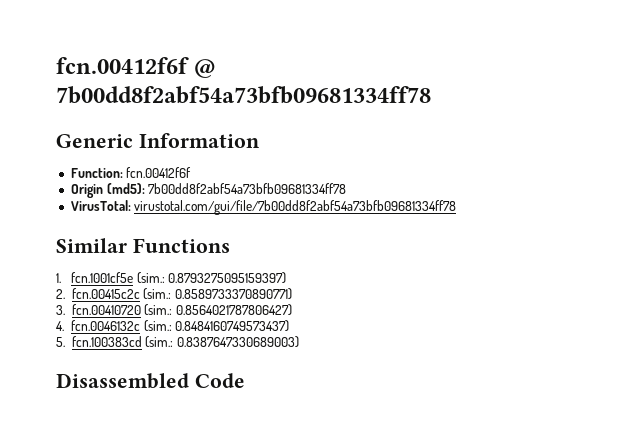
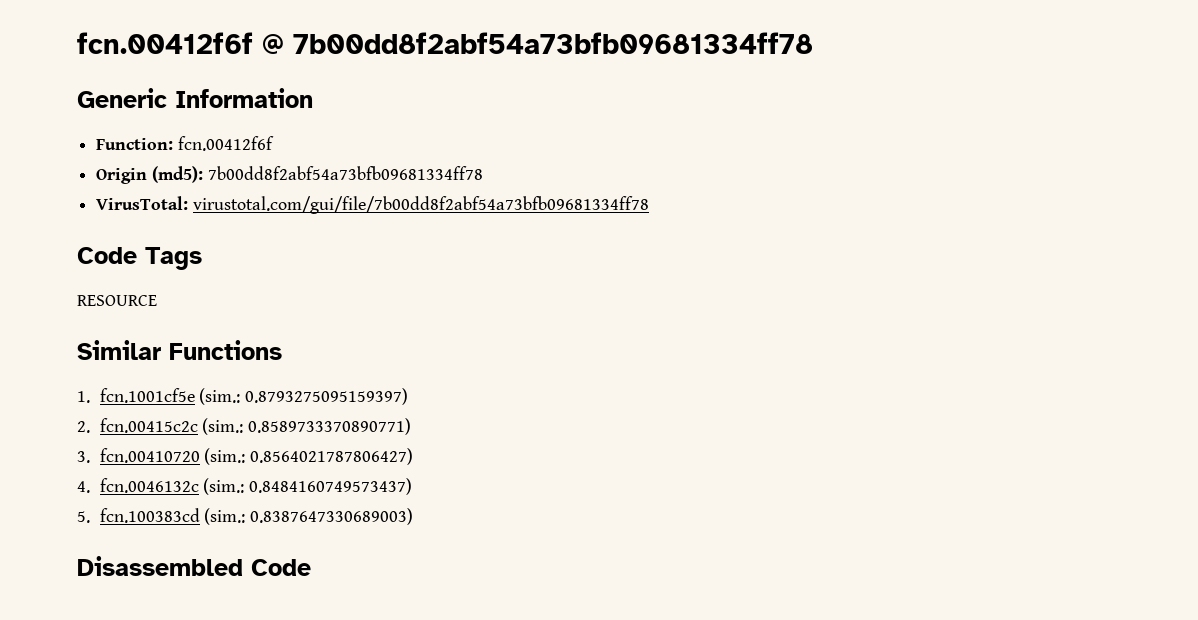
+ Code Tags
+ RESOURCE

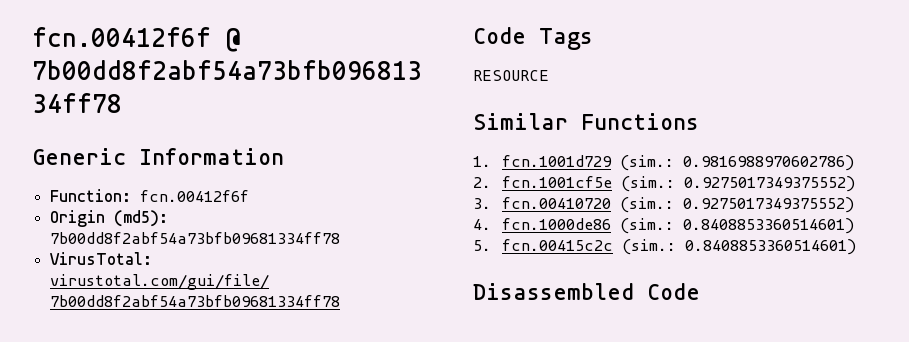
- 1. fcn.1001cf5e (sim.: 0.8793275095159397)
- 2. fcn.00415c2c (sim.: 0.8589733370890771)
- 3. fcn.00410720 (sim.: 0.8564021787806427)
- 4. fcn.0046132c (sim.: 0.8484160749573437)
- 5. fcn.100383cd (sim.: 0.8387647330689003)
+ 1. fcn.1001d729 (sim.: 0.9816988970602786)
+ 2. fcn.1001cf5e (sim.: 0.9275017349375552)
+ 3. fcn.00410720 (sim.: 0.9275017349375552)
+ 4. fcn.1000de86 (sim.: 0.8408853360514601)
+ 5. fcn.00415c2c (sim.: 0.8408853360514601)

